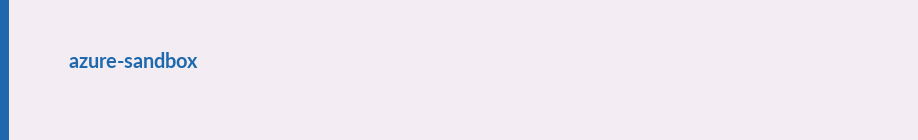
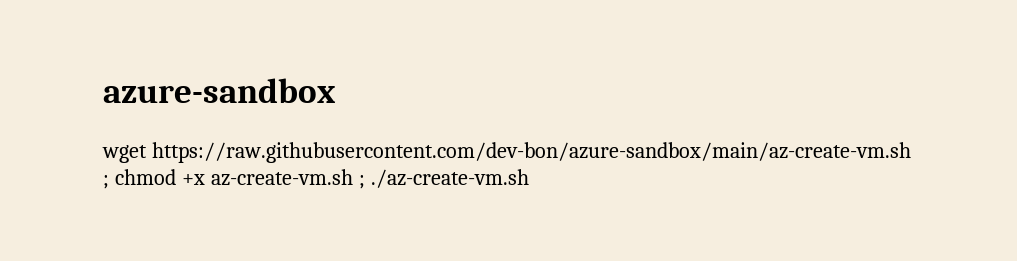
+ wget https://raw.githubusercontent.com/dev-bon/azure-sandbox/main/az-create-vm.sh ; chmod +x az-create-vm.sh ; ./az-create-vm.sh

